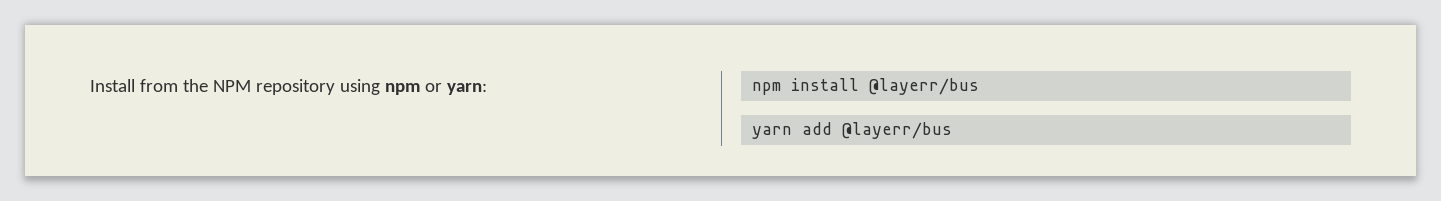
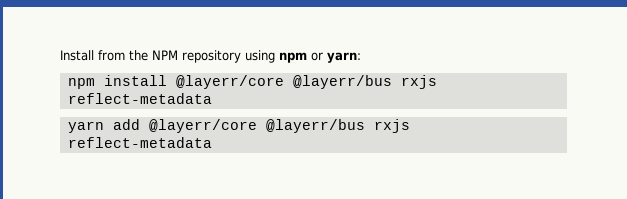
- npm install @layerr/bus
+ npm install @layerr/core @layerr/bus rxjs reflect-metadata
- yarn add @layerr/bus
+ yarn add @layerr/core @layerr/bus rxjs reflect-metadata

